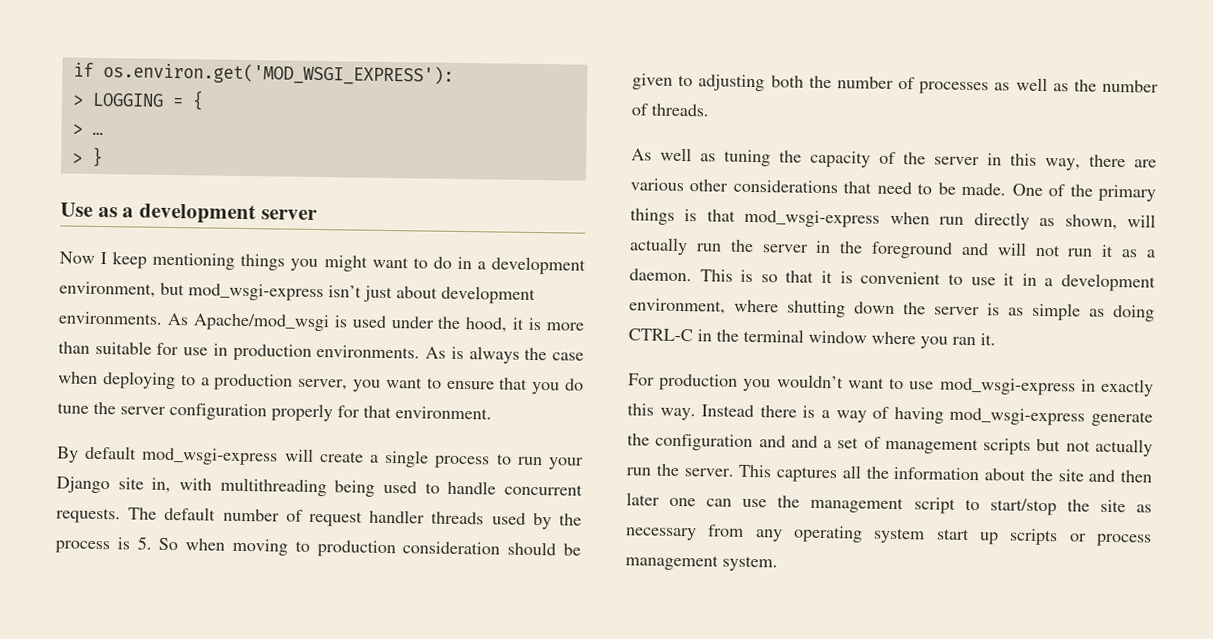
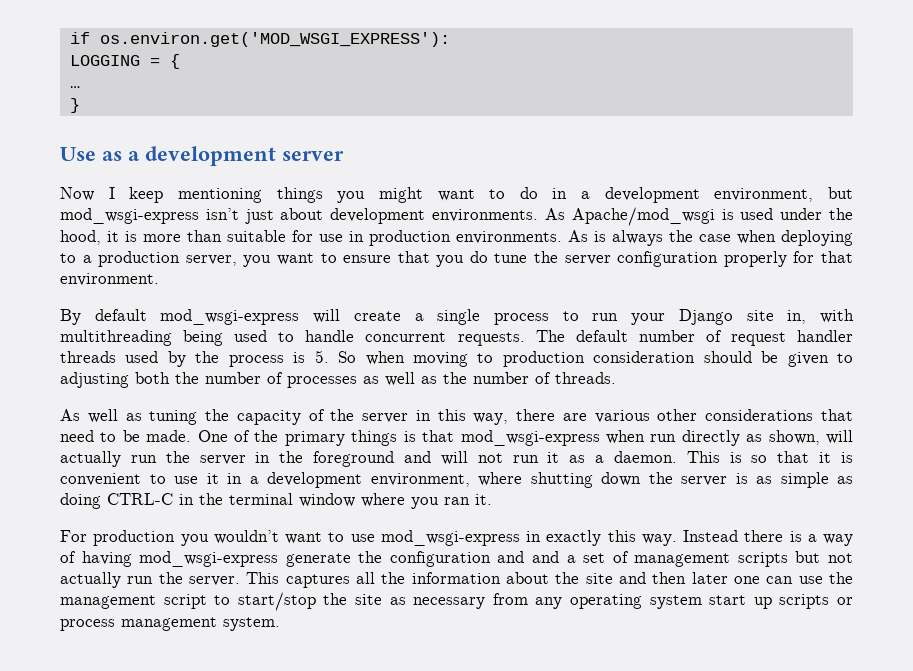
- > LOGGING = {
+ LOGGING = {
- > …
+ …
- > }
+ }

